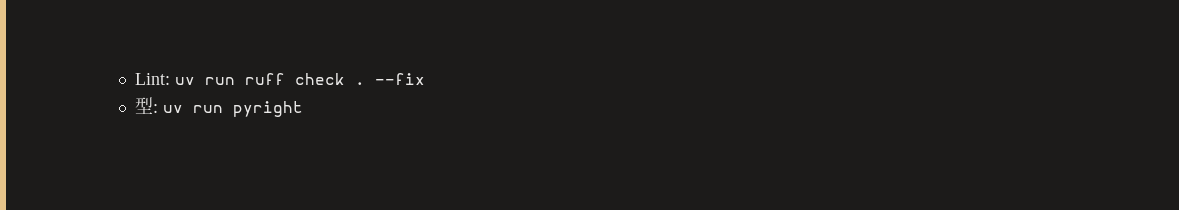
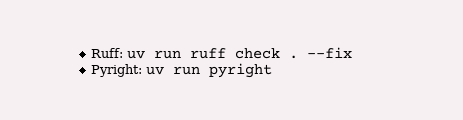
- Lint: uv run ruff check .
+ Ruff: uv run ruff check .
- 型: uv run pyright
+ Pyright: uv run pyright

